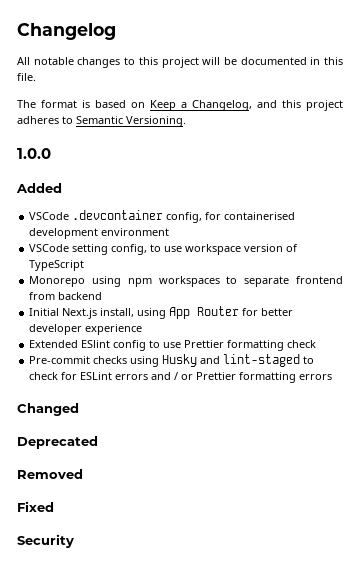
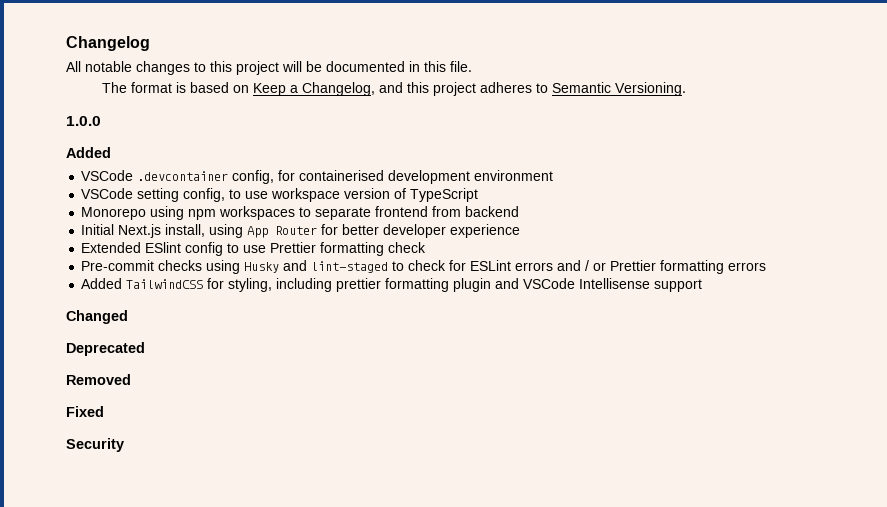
+ Added TailwindCSS for styling, including prettier formatting plugin and VSCode Intellisense support

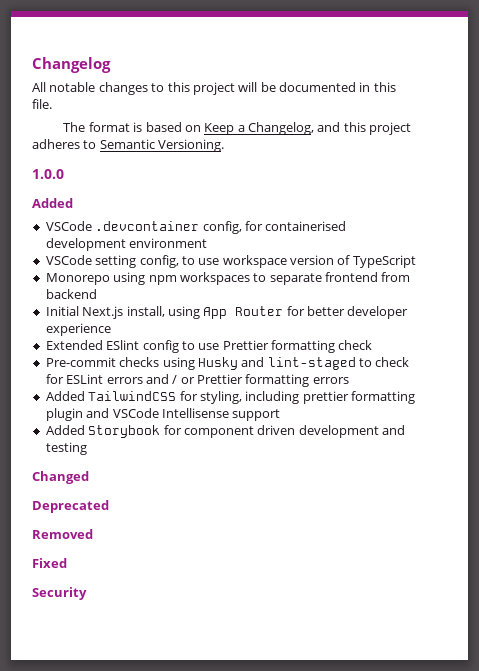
+ Added Storybook for component driven development and testing

